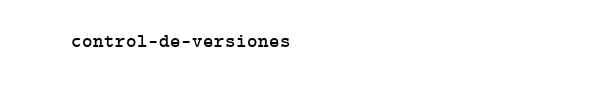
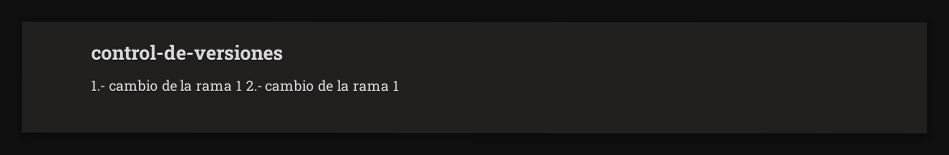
+ 1.- cambio de la rama 1 2.- cambio de la rama 1

